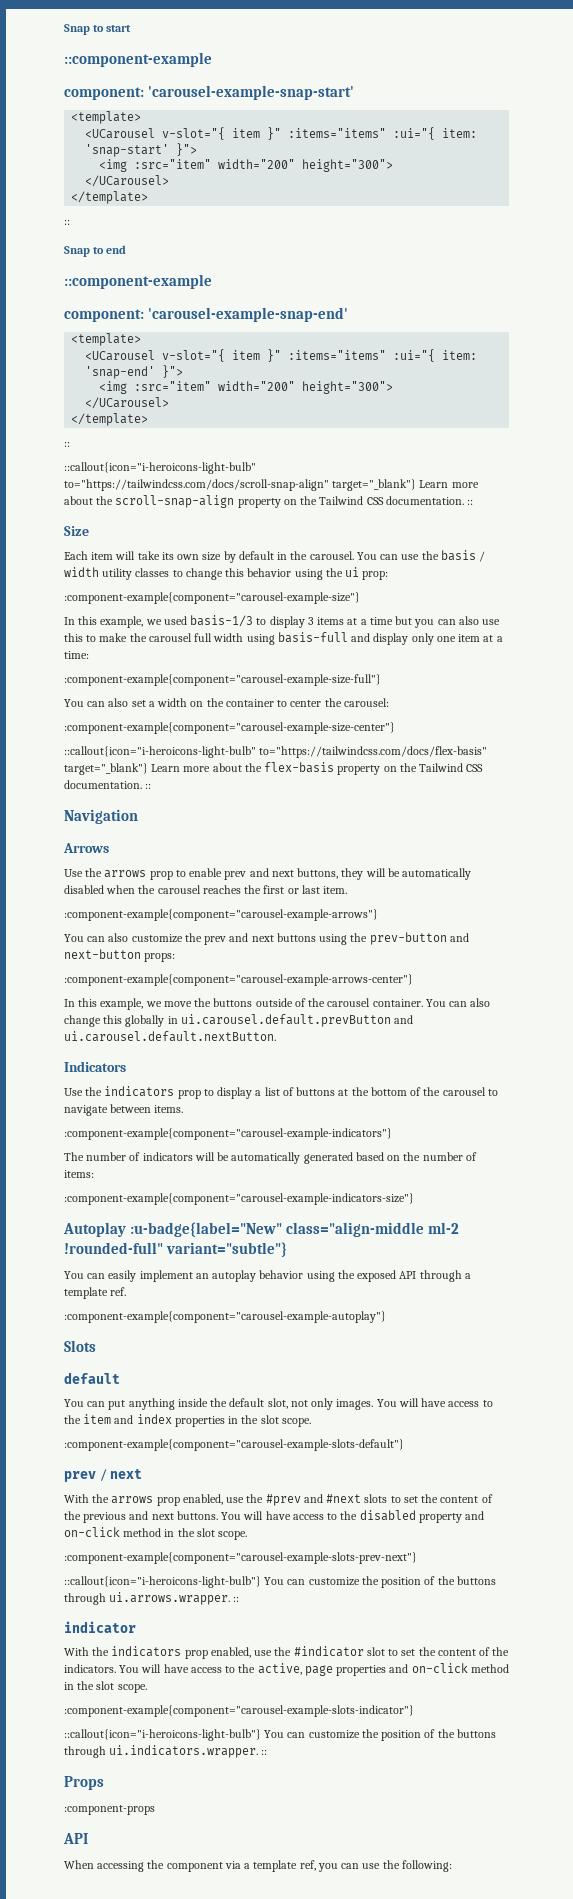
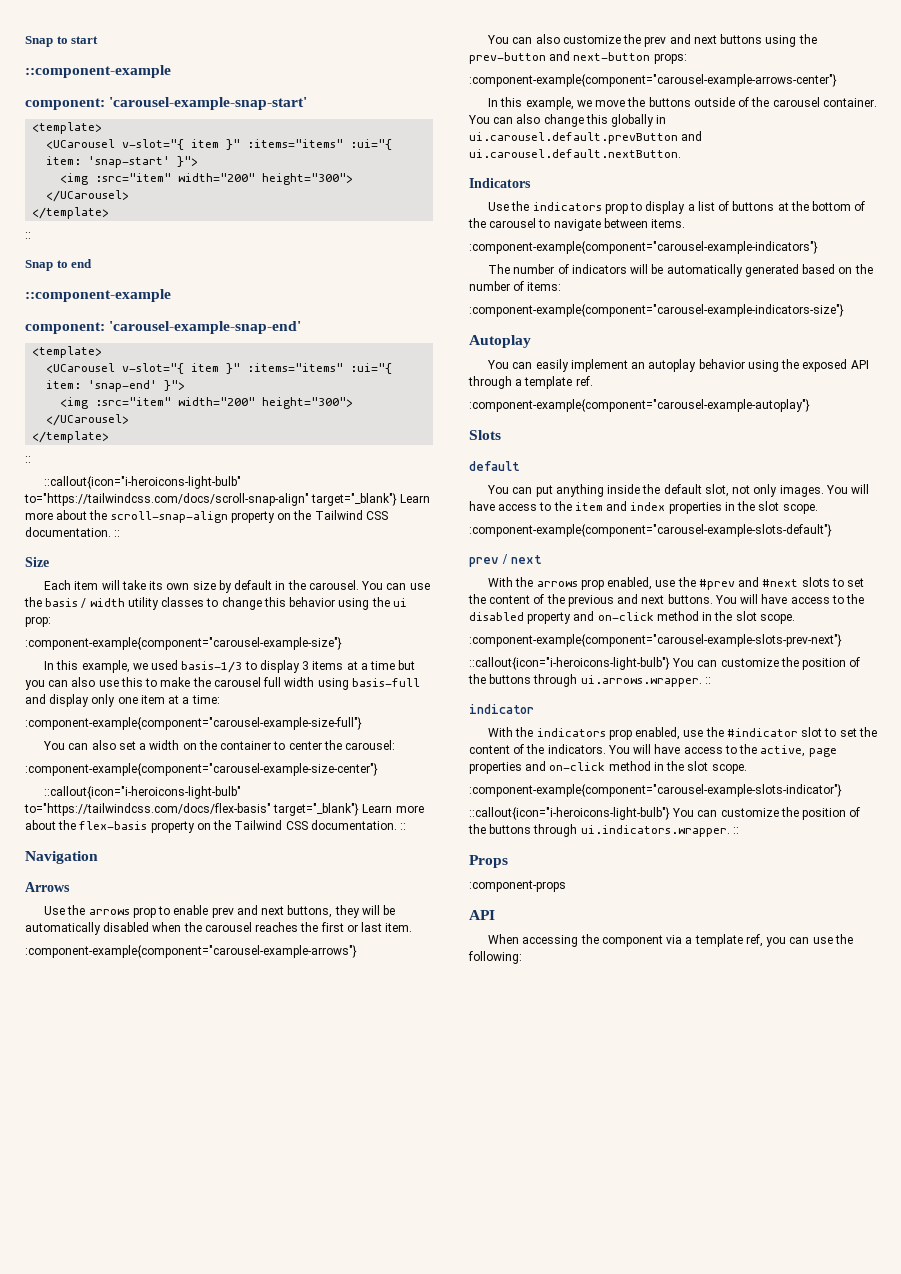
- Autoplay :u-badge{label="New" class="align-middle ml-2 !rounded-full" variant="subtle"}
+ Autoplay

